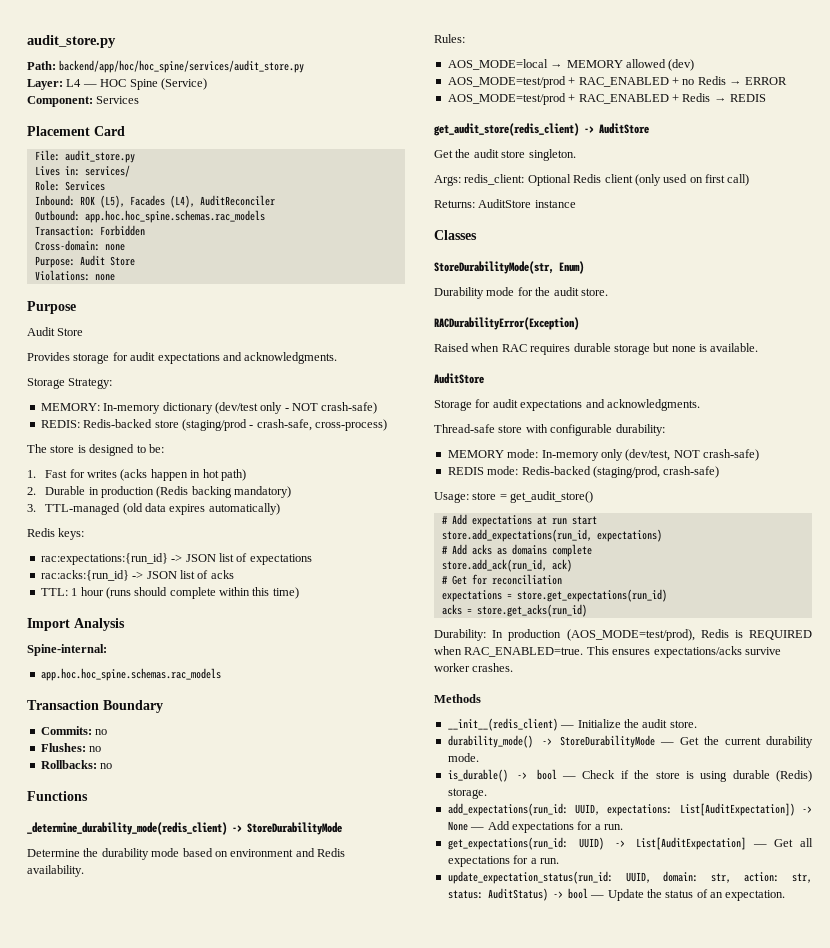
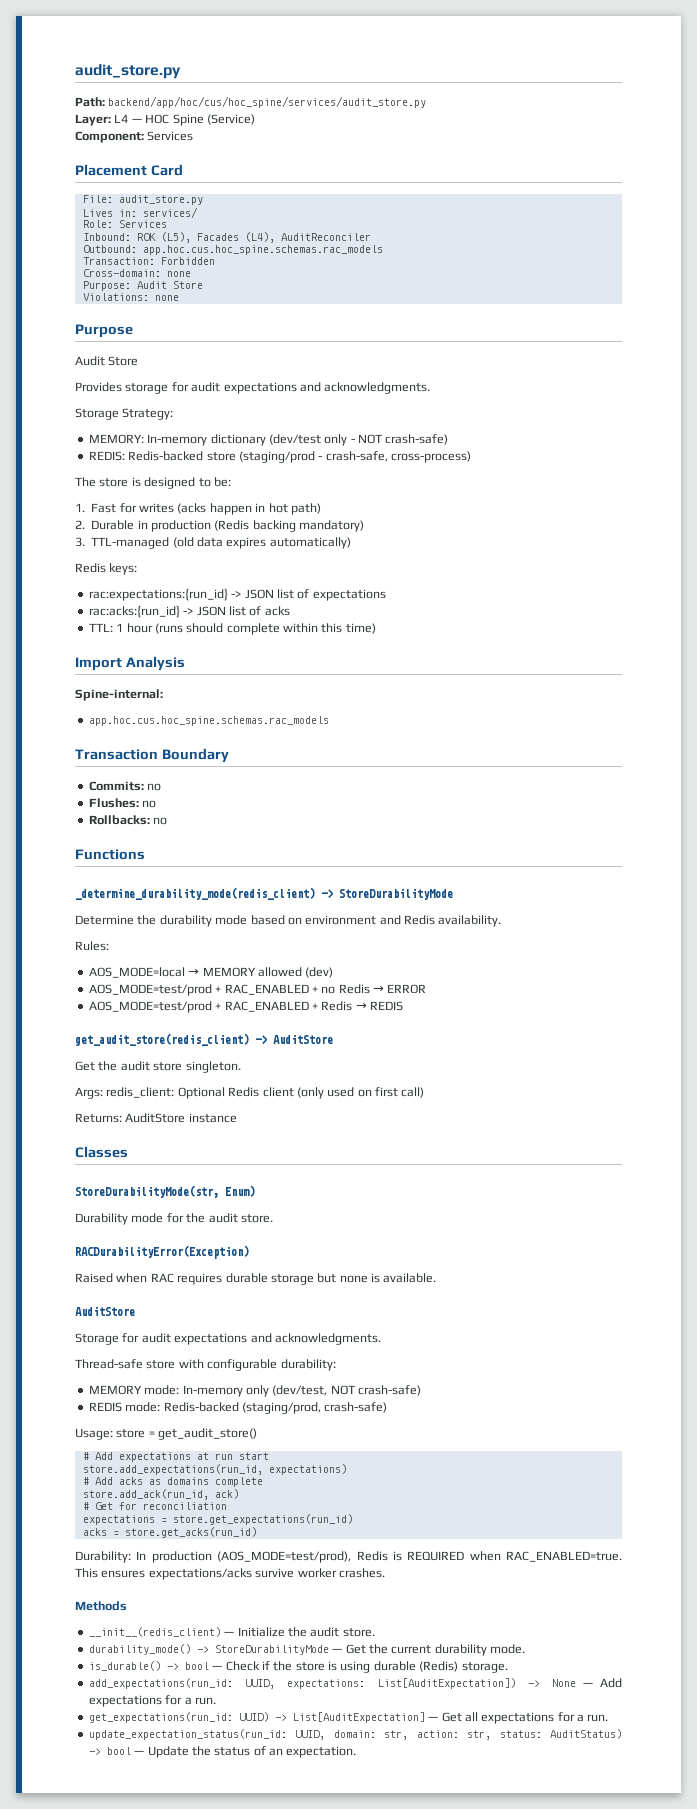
- Path: backend/app/hoc/hoc_spine/services/audit_store.py
+ Path: backend/app/hoc/cus/hoc_spine/services/audit_store.py
- Outbound: app.hoc.hoc_spine.schemas.rac_models
+ Outbound: app.hoc.cus.hoc_spine.schemas.rac_models
  Spine-internal:
- app.hoc.hoc_spine.schemas.rac_models
+ app.hoc.cus.hoc_spine.schemas.rac_models

